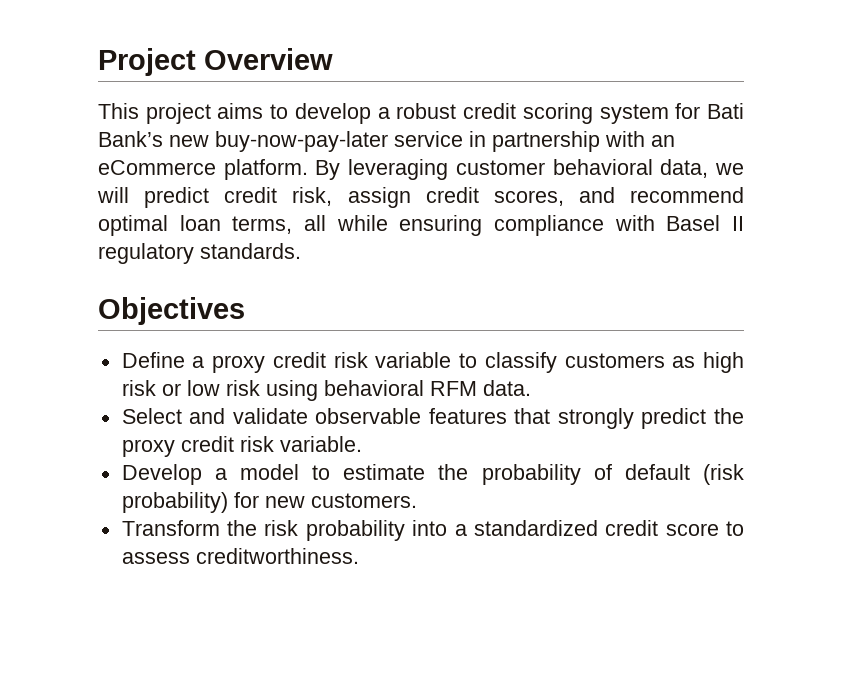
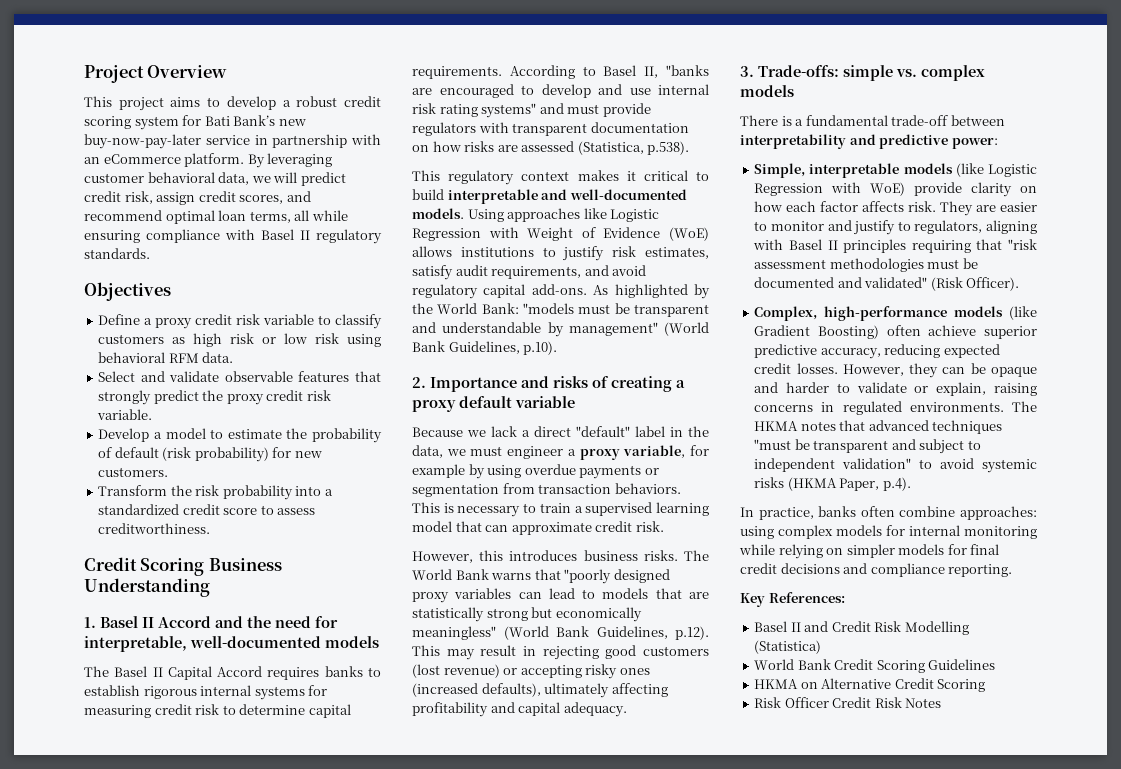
+ Credit Scoring Business Understanding
+ 1. Basel II Accord and the need for interpretable, well-documented models
+ The Basel II Capital Accord requires banks to establish rigorous internal systems for measuring credit risk to determine capital requirements. According to Basel II, "banks are encouraged to develop and use internal risk rating systems" and must provide regulators with transparent documentation on how risks are assessed (Statistica, p.538).
+ This regulatory context makes it critical to build interpretable and well-documented models. Using approaches like Logistic Regression with Weight of Evidence (WoE) allows institutions to justify risk estimates, satisfy audit requirements, and avoid regulatory capital add-ons. As highlighted by the World Bank: "models must be transparent and understandable by management" (World Bank Guidelines, p.10).
+ 2. Importance and risks of creating a proxy default variable
+ Because we lack a direct "default" label in the data, we must engineer a proxy variable, for example by using overdue payments or segmentation from transaction behaviors. This is necessary to train a supervised learning model that can approximate credit risk.
+ However, this introduces business risks. The World Bank warns that "poorly designed proxy variables can lead to models that are statistically strong but economically meaningless" (World Bank Guidelines, p.12). This may result in rejecting good customers (lost revenue) or accepting risky ones (increased defaults), ultimately affecting profitability and capital adequacy.
+ 3. Trade-offs: simple vs. complex models
+ There is a fundamental trade-off between interpretability and predictive power:
+ Simple, interpretable models (like Logistic Regression with WoE) provide clarity on how each factor affects risk. They are easier to monitor and justify to regulators, aligning with Basel II principles requiring that "risk assessment methodologies must be documented and validated" (Risk Officer).
+ Complex, high-performance models (like Gradient Boosting) often achieve superior predictive accuracy, reducing expected credit losses. However, they can be opaque and harder to validate or explain, raising concerns in regulated environments. The HKMA notes that advanced techniques "must be transparent and subject to independent validation" to avoid systemic risks (HKMA Paper, p.4).
+ In practice, banks often combine approaches: using complex models for internal monitoring while relying on simpler models for final credit decisions and compliance reporting.
+ Key References:
+ Basel II and Credit Risk Modelling (Statistica)
+ World Bank Credit Scoring Guidelines
+ HKMA on Alternative Credit Scoring
+ Risk Officer Credit Risk Notes

